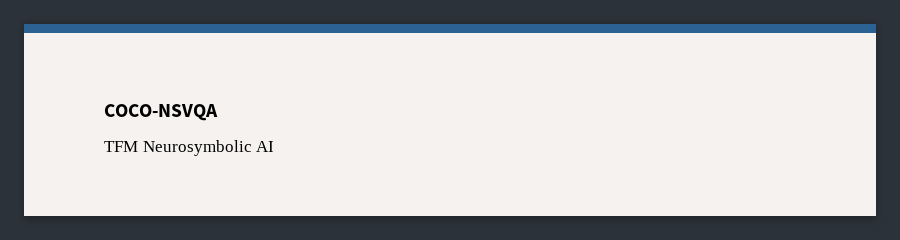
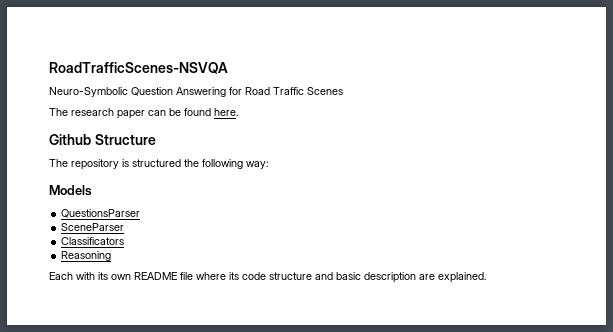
- COCO-NSVQA
- TFM Neurosymbolic AI
+ RoadTrafficScenes-NSVQA
+ Neuro-Symbolic Question Answering for Road Traffic Scenes
+ The research paper can be found here.
+ Github Structure
+ The repository is structured the following way:
+ Models
+ QuestionsParser
+ SceneParser
+ Classificators
+ Reasoning
+ Each with its own README file where its code structure and basic description are explained.

